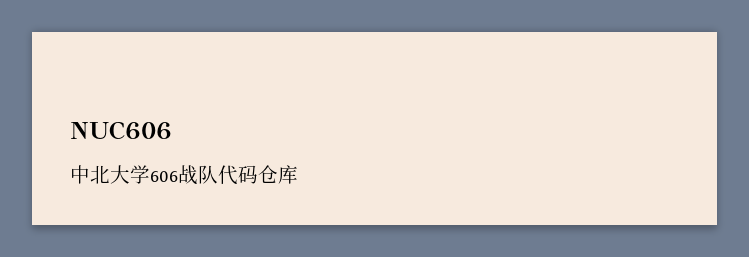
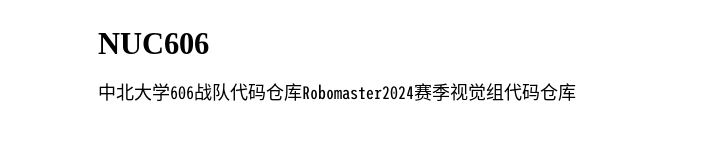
- 中北大学606战队代码仓库
+ 中北大学606战队代码仓库Robomaster2024赛季视觉组代码仓库

